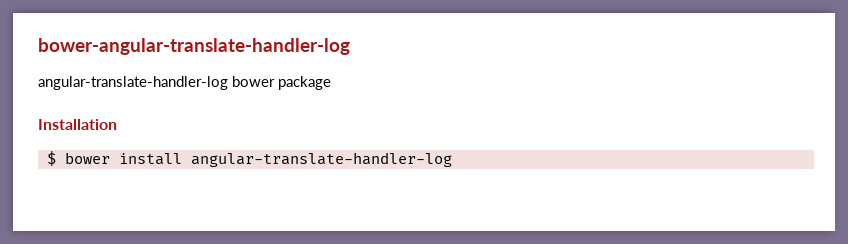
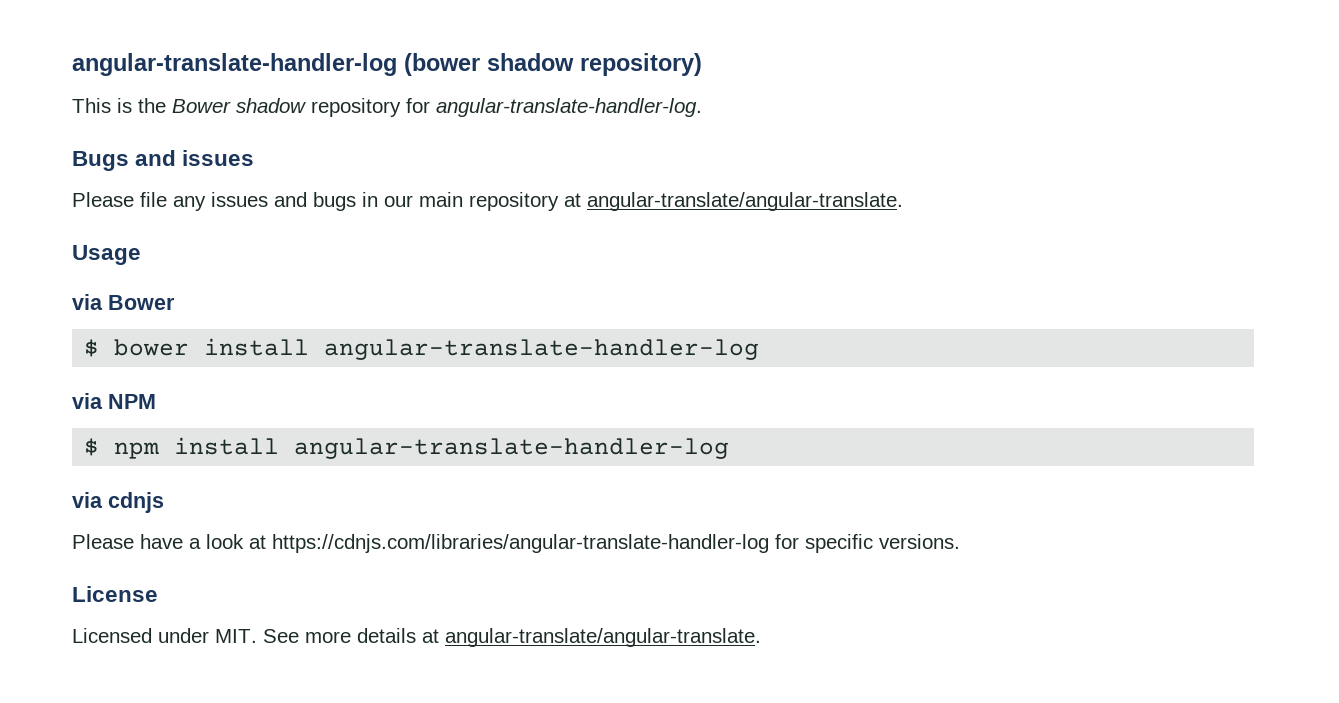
- bower-angular-translate-handler-log
- angular-translate-handler-log bower package
- Installation
+ angular-translate-handler-log (bower shadow repository)
+ This is the Bower shadow repository for angular-translate-handler-log.
+ Bugs and issues
+ Please file any issues and bugs in our main repository at angular-translate/angular-translate.
+ Usage
+ via Bower
  $ bower install angular-translate-handler-log
+ via NPM
+ $ npm install angular-translate-handler-log
+ via cdnjs
+ Please have a look at https://cdnjs.com/libraries/angular-translate-handler-log for specific versions.
+ License
+ Licensed under MIT. See more details at angular-translate/angular-translate.

